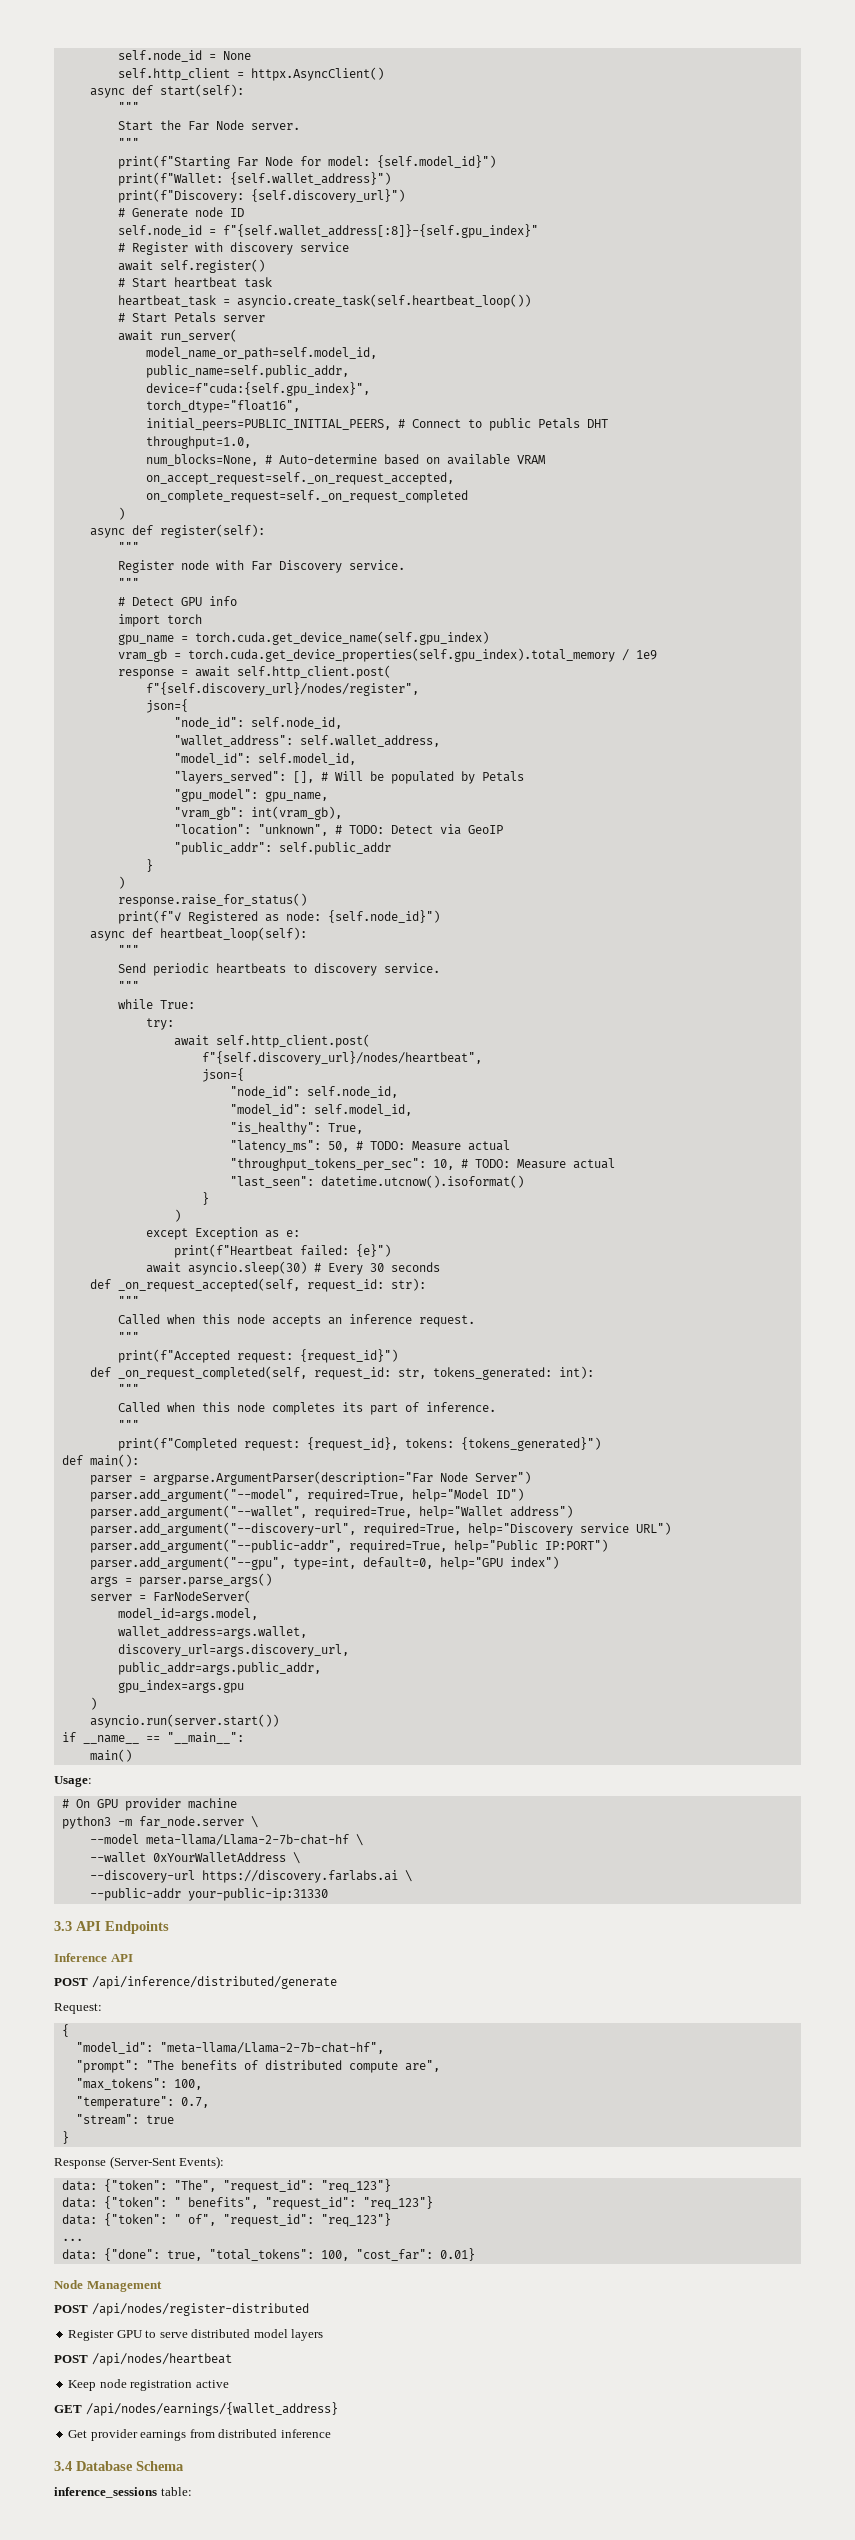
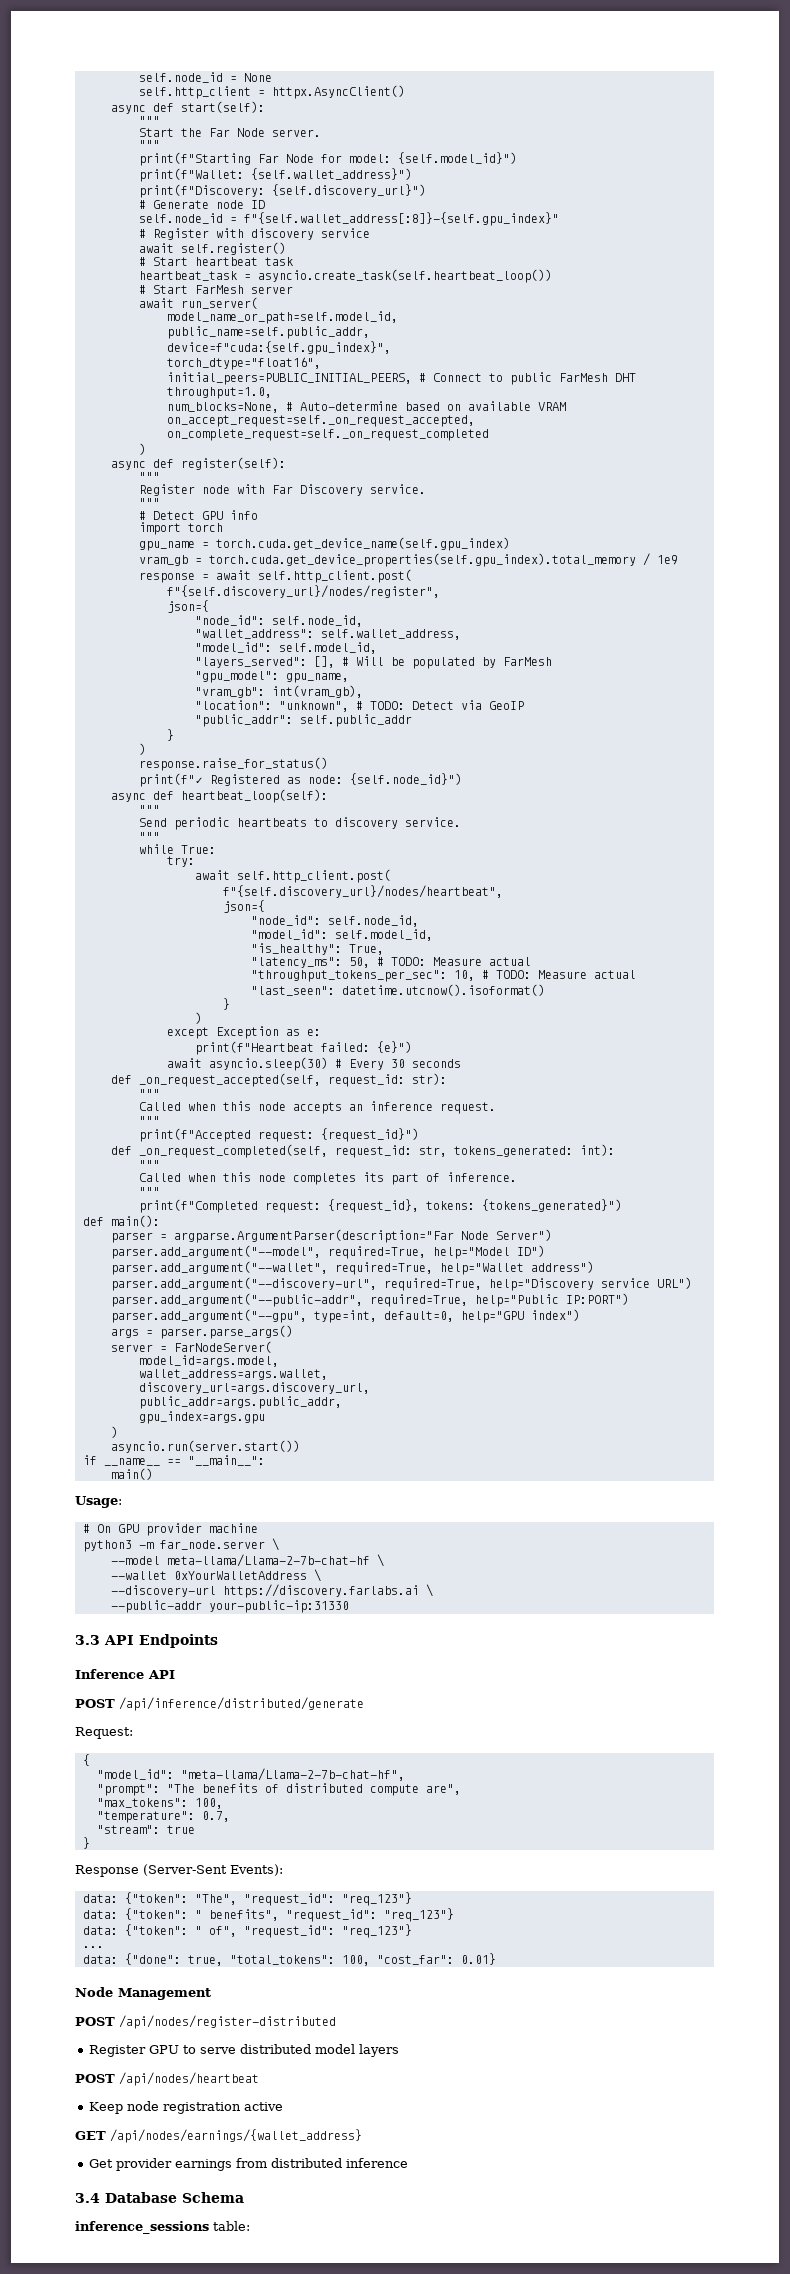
- # Start Petals server
+ # Start FarMesh server
- initial_peers=PUBLIC_INITIAL_PEERS, # Connect to public Petals DHT
+ initial_peers=PUBLIC_INITIAL_PEERS, # Connect to public FarMesh DHT
- "layers_served": [], # Will be populated by Petals
+ "layers_served": [], # Will be populated by FarMesh

